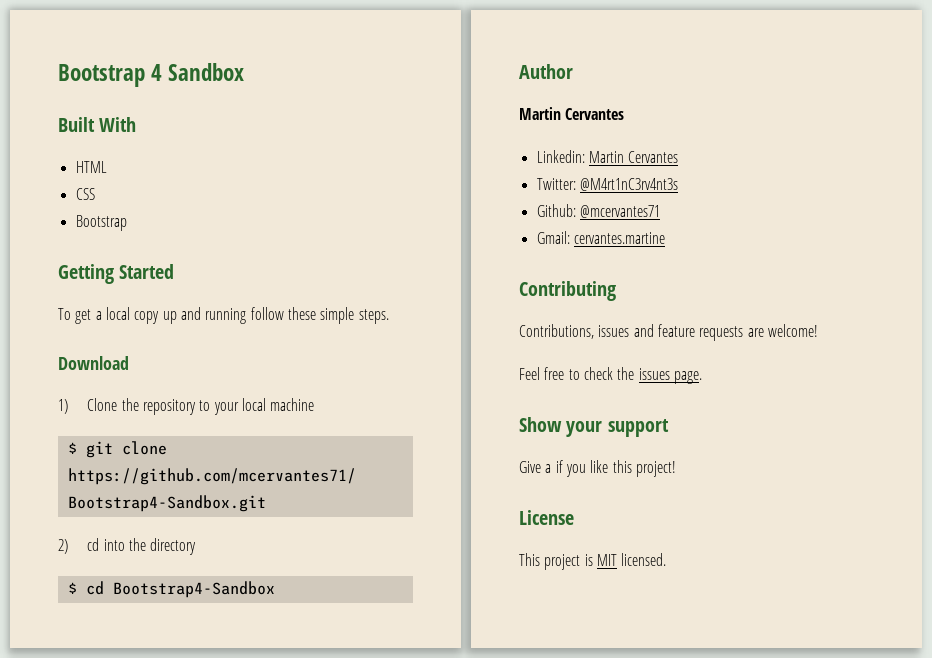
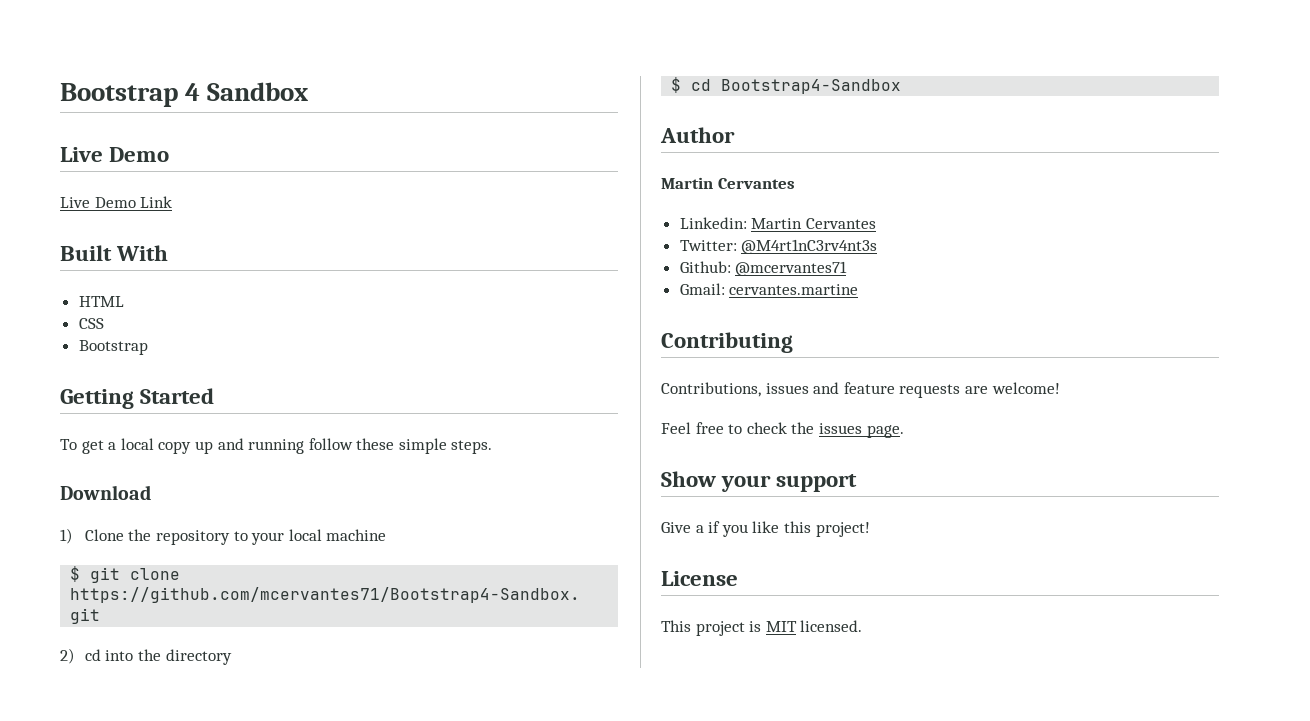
  Bootstrap 4 Sandbox
+ Live Demo
+ Live Demo Link

